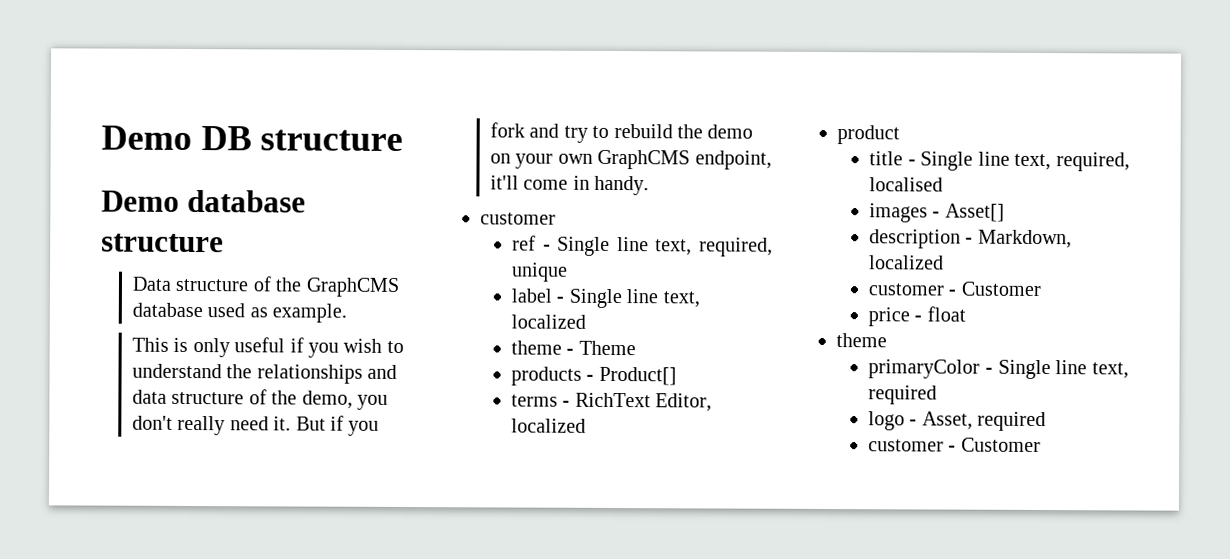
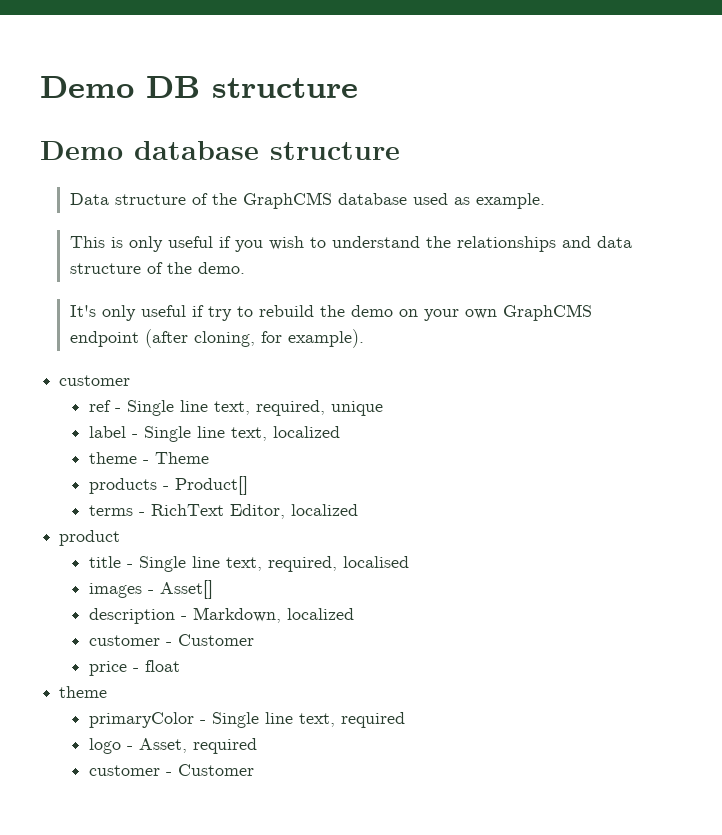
- This is only useful if you wish to understand the relationships and data structure of the demo, you don't really need it. But if you fork and try to rebuild the demo on your own GraphCMS endpoint, it'll come in handy.
+ This is only useful if you wish to understand the relationships and data structure of the demo.
+ It's only useful if try to rebuild the demo on your own GraphCMS endpoint (after cloning, for example).

